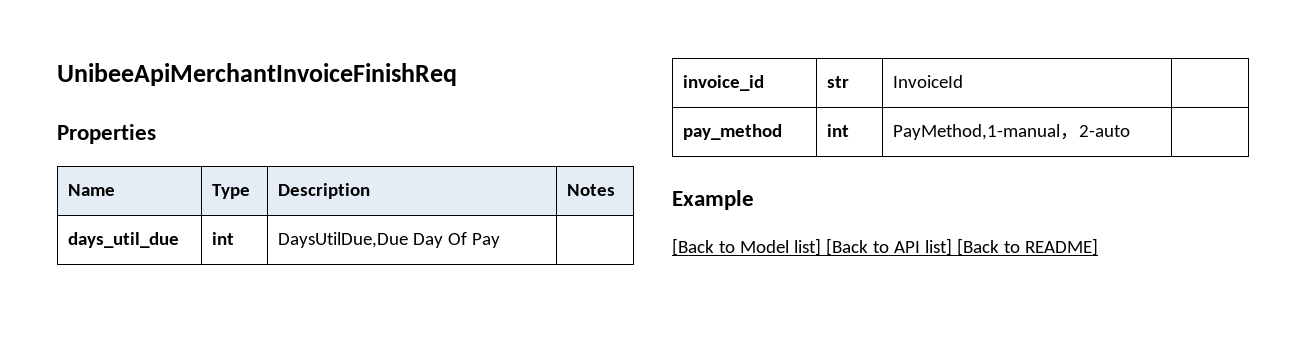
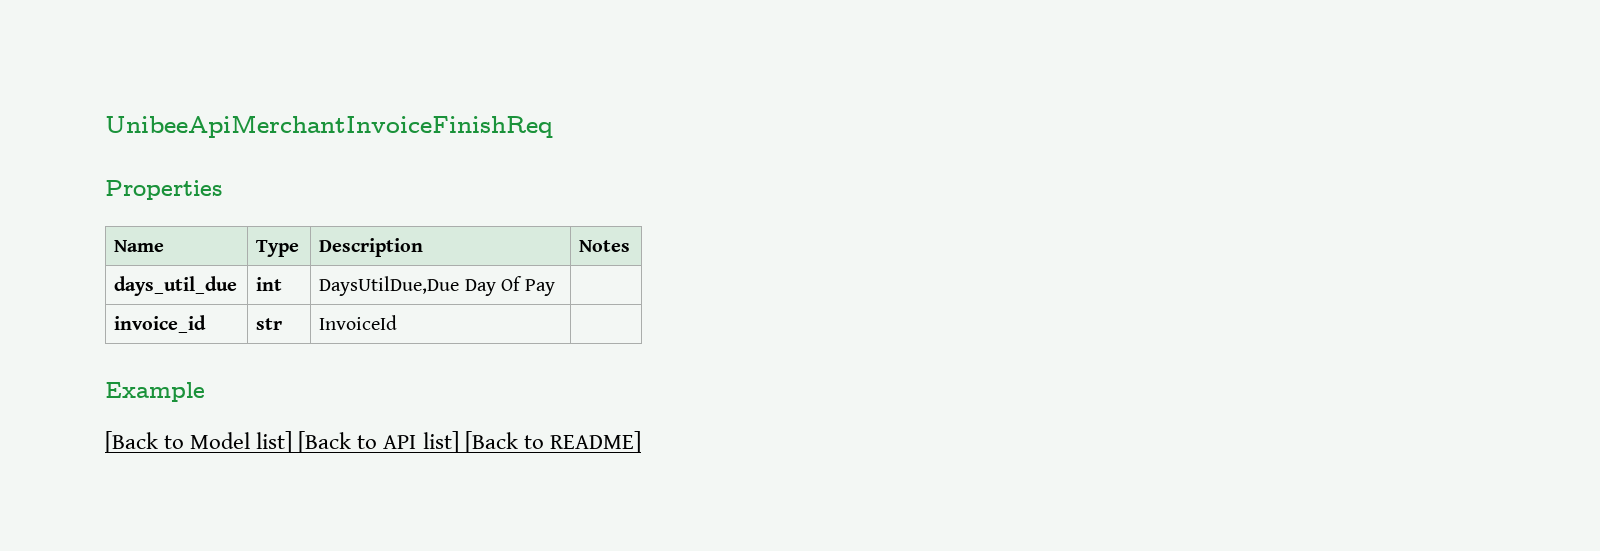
- pay_method | int | PayMethod,1-manual，2-auto |

